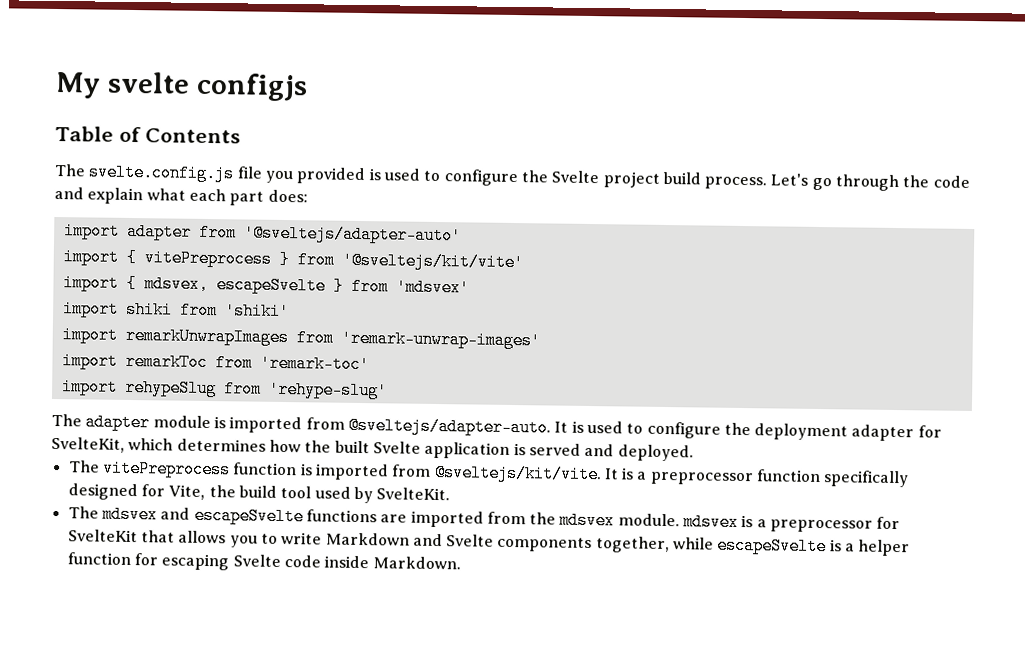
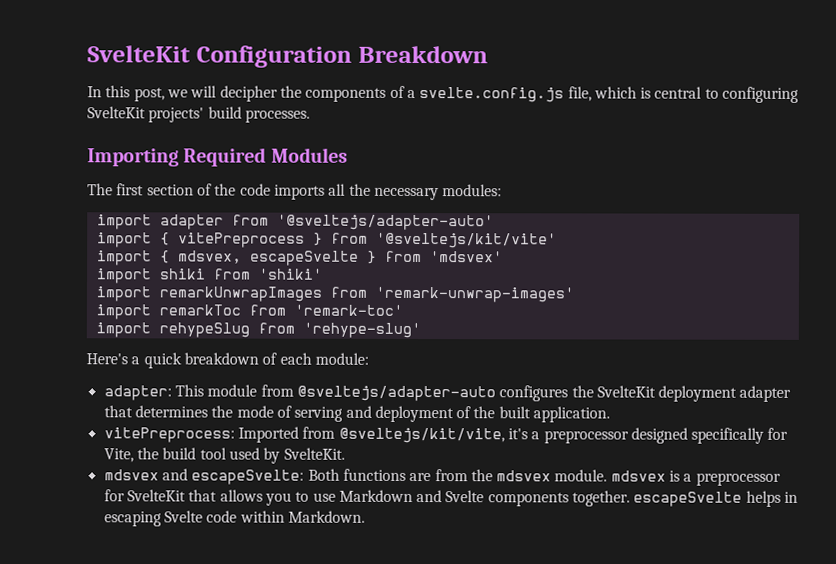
- My svelte configjs
- Table of Contents
- The svelte.config.js file you provided is used to configure the Svelte project build process. Let's go through the code and explain what each part does:
+ SvelteKit Configuration Breakdown
+ In this post, we will decipher the components of a svelte.config.js file, which is central to configuring SvelteKit projects' build processes.
+ Importing Required Modules
+ The first section of the code imports all the necessary modules:
- The adapter module is imported from @sveltejs/adapter-auto. It is used to configure the deployment adapter for SvelteKit, which determines how the built Svelte application is served and deployed.
- The vitePreprocess function is imported from @sveltejs/kit/vite. It is a preprocessor function specifically designed for Vite, the build tool used by SvelteKit.
+ Here's a quick breakdown of each module:
+ adapter: This module from @sveltejs/adapter-auto configures the SvelteKit deployment adapter that determines the mode of serving and deployment of the built application.
+ vitePreprocess: Imported from @sveltejs/kit/vite, it's a preprocessor designed specifically for Vite, the build tool used by SvelteKit.
- The mdsvex and escapeSvelte functions are imported from the mdsvex module. mdsvex is a preprocessor for SvelteKit that allows you to write Markdown and Svelte components together, while escapeSvelte is a helper function for escaping Svelte code inside Markdown.
+ mdsvex and escapeSvelte: Both functions are from the mdsvex module. mdsvex is a preprocessor for SvelteKit that allows you to use Markdown and Svelte components together. escapeSvelte helps in escaping Svelte code within Markdown.

